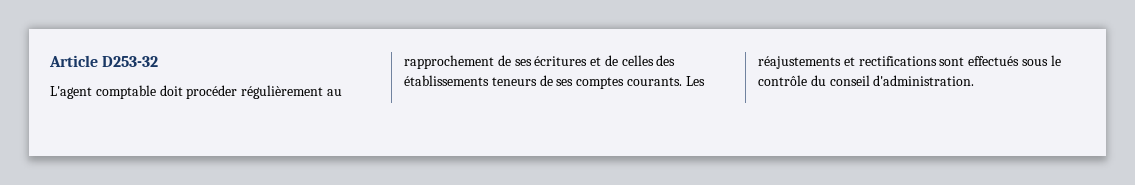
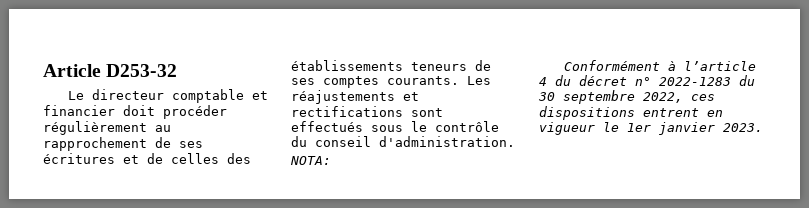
- L'agent comptable doit procéder régulièrement au rapprochement de ses écritures et de celles des établissements teneurs de ses comptes courants.
+ Le directeur comptable et financier doit procéder régulièrement au rapprochement de ses écritures et de celles des établissements teneurs de ses comptes courants.
+ NOTA:
+ Conformément à l’article 4 du décret n° 2022-1283 du 30 septembre 2022, ces dispositions entrent en vigueur le 1er janvier 2023.

